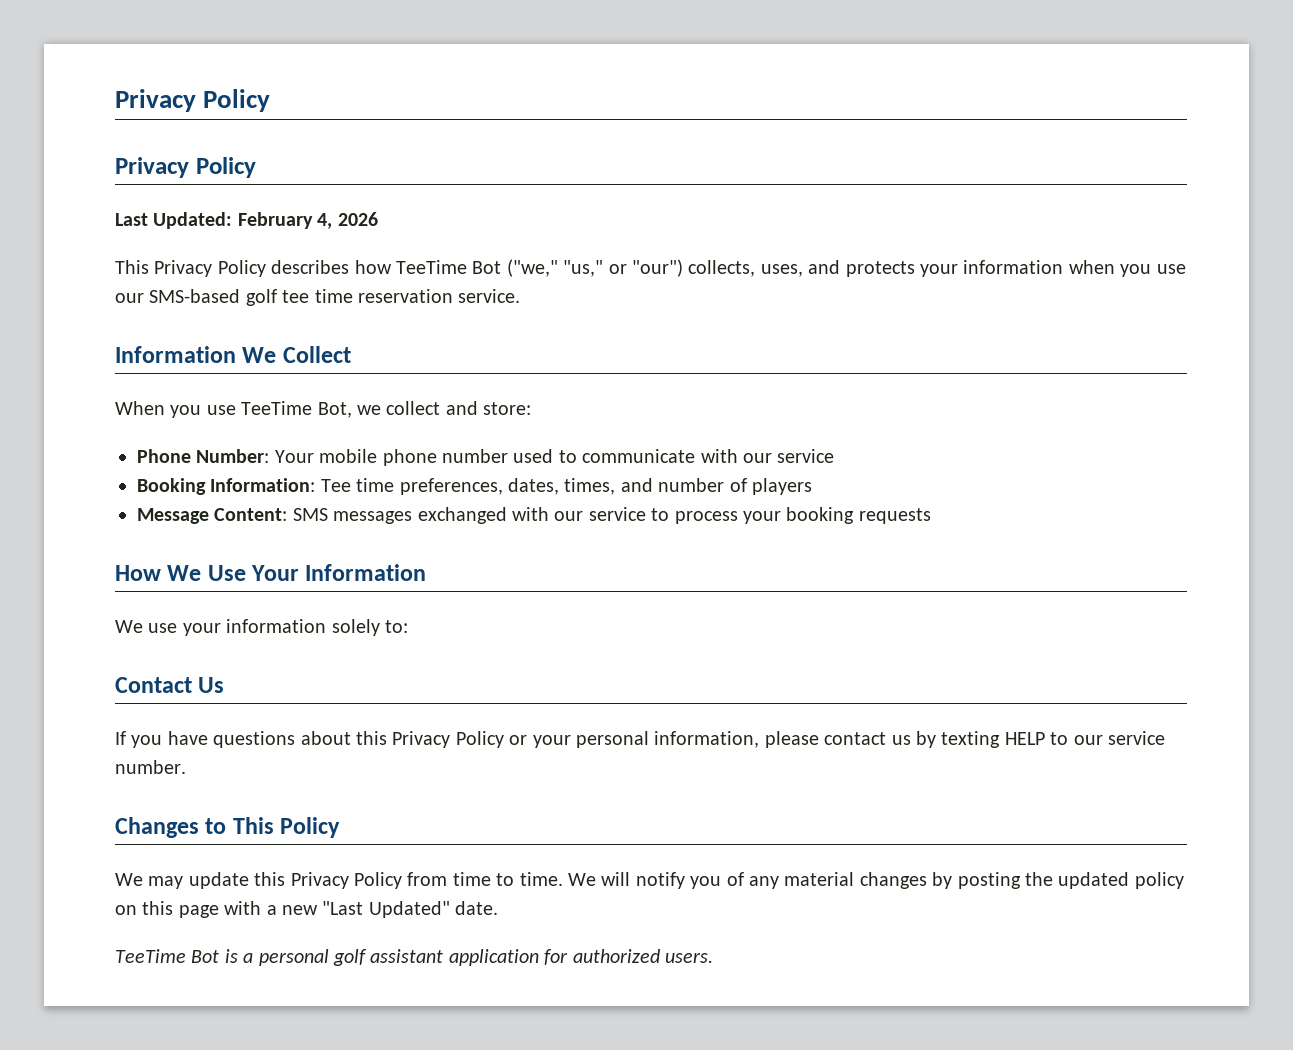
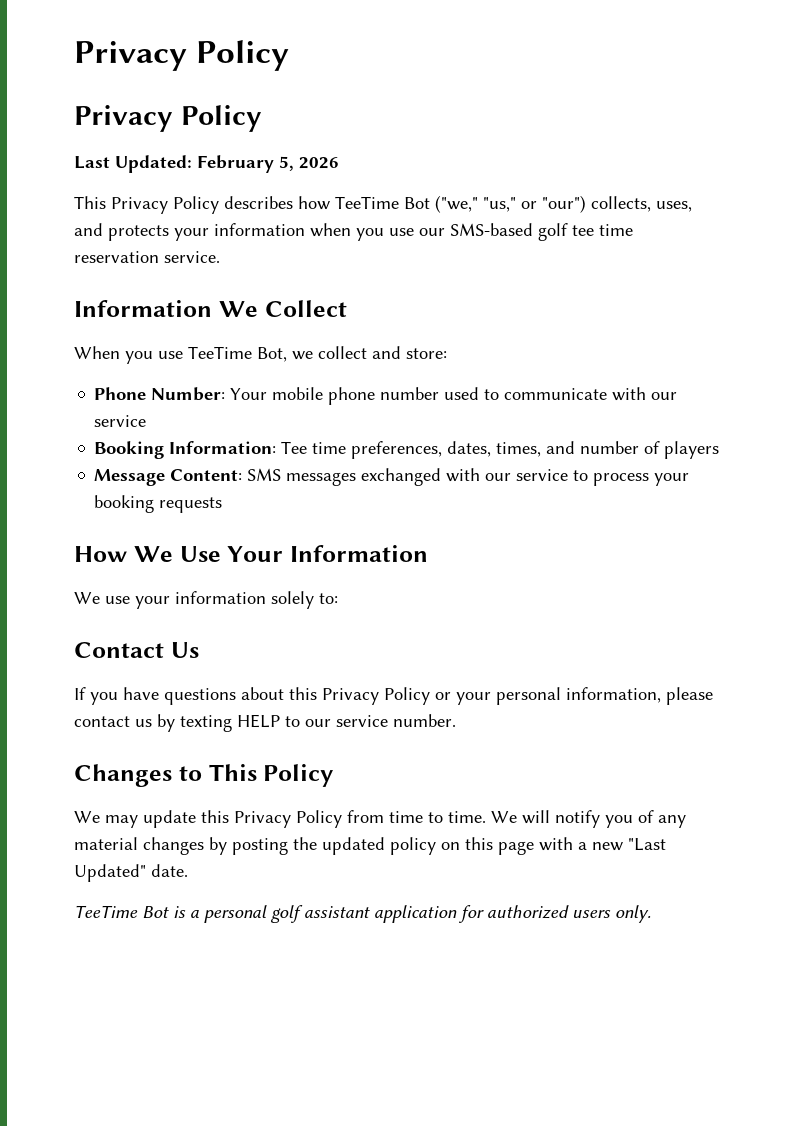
- Last Updated: February 4, 2026
+ Last Updated: February 5, 2026
- TeeTime Bot is a personal golf assistant application for authorized users.
+ TeeTime Bot is a personal golf assistant application for authorized users only.

